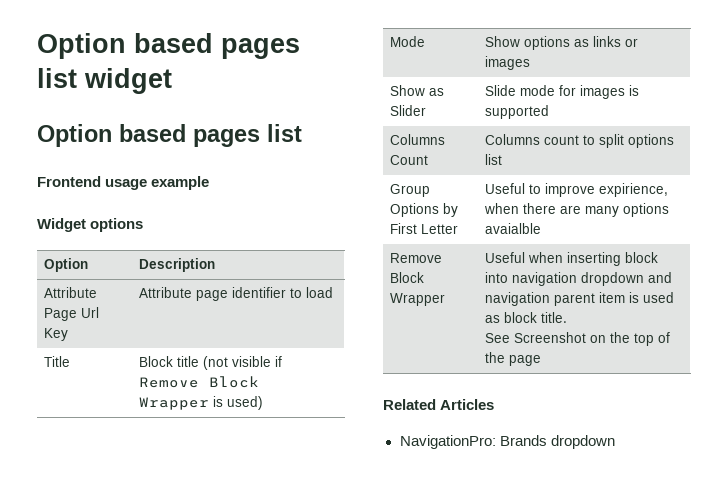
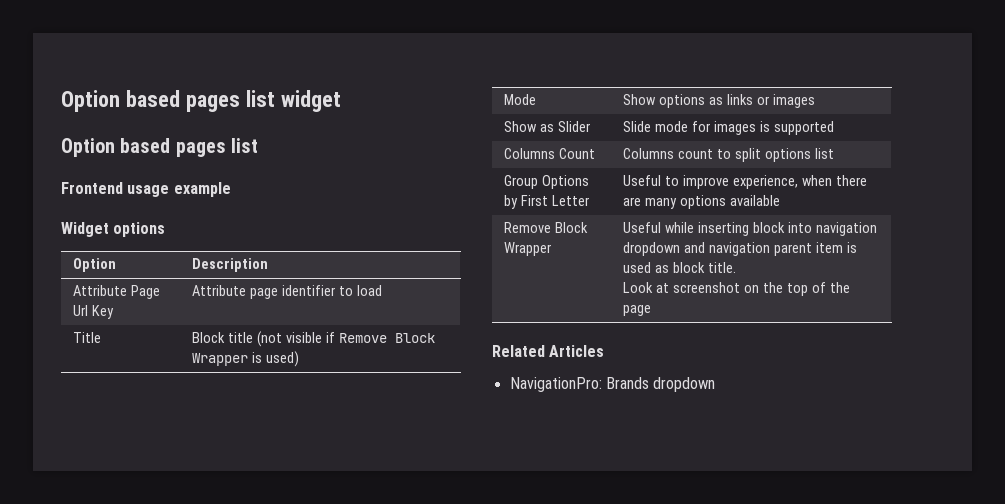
- Group Options by First Letter | Useful to improve expirience, when there are many options avaialble
+ Group Options by First Letter | Useful to improve experience, when there are many options available
- Remove Block Wrapper | Useful when inserting block into navigation dropdown and navigation parent item is used as block title.
- See Screenshot on the top of the page
+ Remove Block Wrapper | Useful while inserting block into navigation dropdown and navigation parent item is used as block title.
+ Look at screenshot on the top of the page

